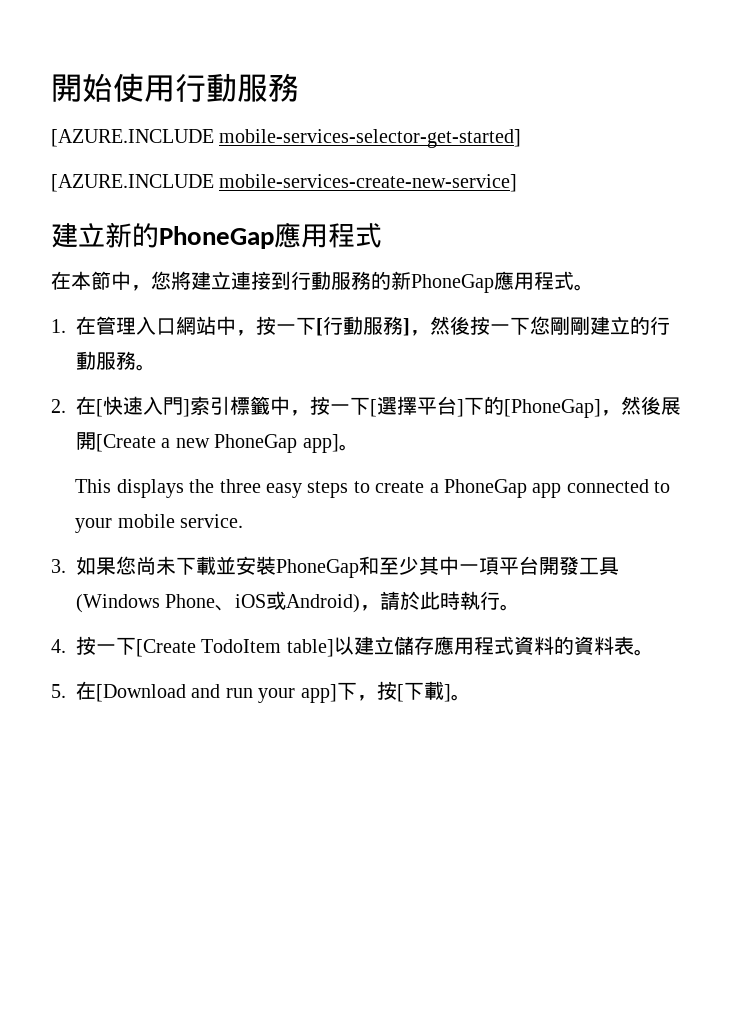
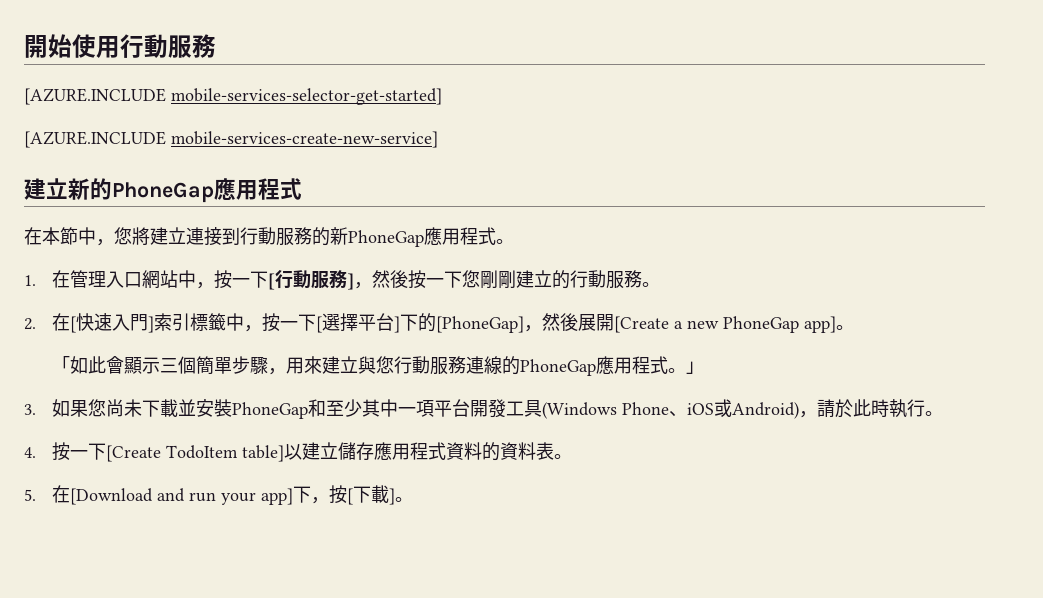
- This displays the three easy steps to create a PhoneGap app connected to your mobile service.
+ 「如此會顯示三個簡單步驟，用來建立與您行動服務連線的PhoneGap應用程式。」

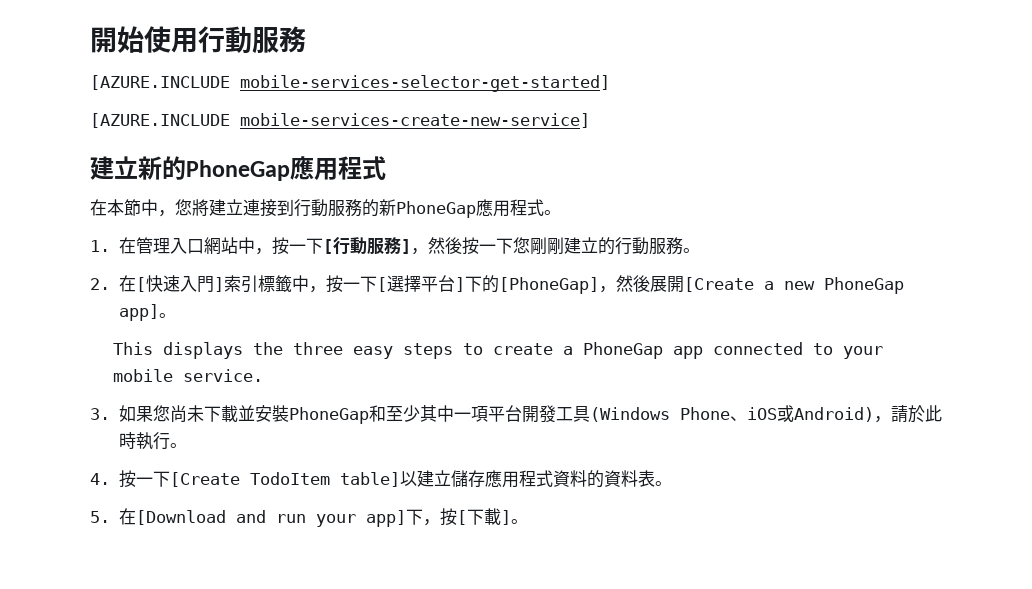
- 「如此會顯示三個簡單步驟，用來建立與您行動服務連線的PhoneGap應用程式。」
+ This displays the three easy steps to create a PhoneGap app connected to your mobile service.

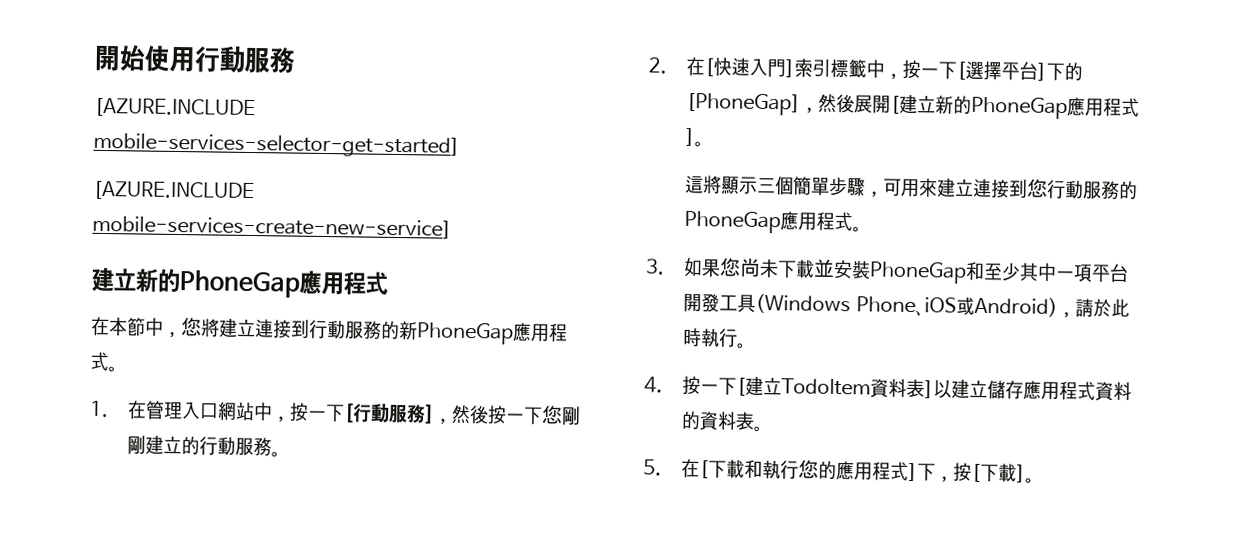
- 2.在[快速入門]索引標籤中，按一下[選擇平台]下的[PhoneGap]，然後展開[Create a new PhoneGap app]。
- This displays the three easy steps to create a PhoneGap app connected to your mobile service.
+ 2.在[快速入門]索引標籤中，按一下[選擇平台]下的[PhoneGap]，然後展開[建立新的PhoneGap應用程式]。
+ 這將顯示三個簡單步驟，可用來建立連接到您行動服務的PhoneGap應用程式。
- 4.按一下[Create TodoItem table]以建立儲存應用程式資料的資料表。
+ 4.按一下[建立TodoItem資料表]以建立儲存應用程式資料的資料表。
- 5.在[Download and run your app]下，按[下載]。
+ 5.在[下載和執行您的應用程式]下，按[下載]。

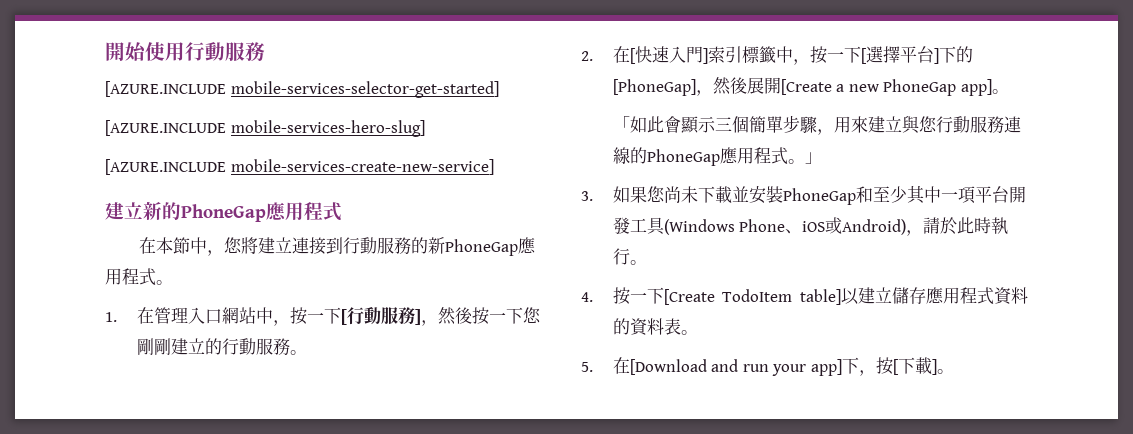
+ [AZURE.INCLUDE mobile-services-hero-slug]
- 2.在[快速入門]索引標籤中，按一下[選擇平台]下的[PhoneGap]，然後展開[建立新的PhoneGap應用程式]。
- 這將顯示三個簡單步驟，可用來建立連接到您行動服務的PhoneGap應用程式。
+ 2.在[快速入門]索引標籤中，按一下[選擇平台]下的[PhoneGap]，然後展開[Create a new PhoneGap app]。
+ 「如此會顯示三個簡單步驟，用來建立與您行動服務連線的PhoneGap應用程式。」
- 4.按一下[建立TodoItem資料表]以建立儲存應用程式資料的資料表。
+ 4.按一下[Create TodoItem table]以建立儲存應用程式資料的資料表。
- 5.在[下載和執行您的應用程式]下，按[下載]。
+ 5.在[Download and run your app]下，按[下載]。

